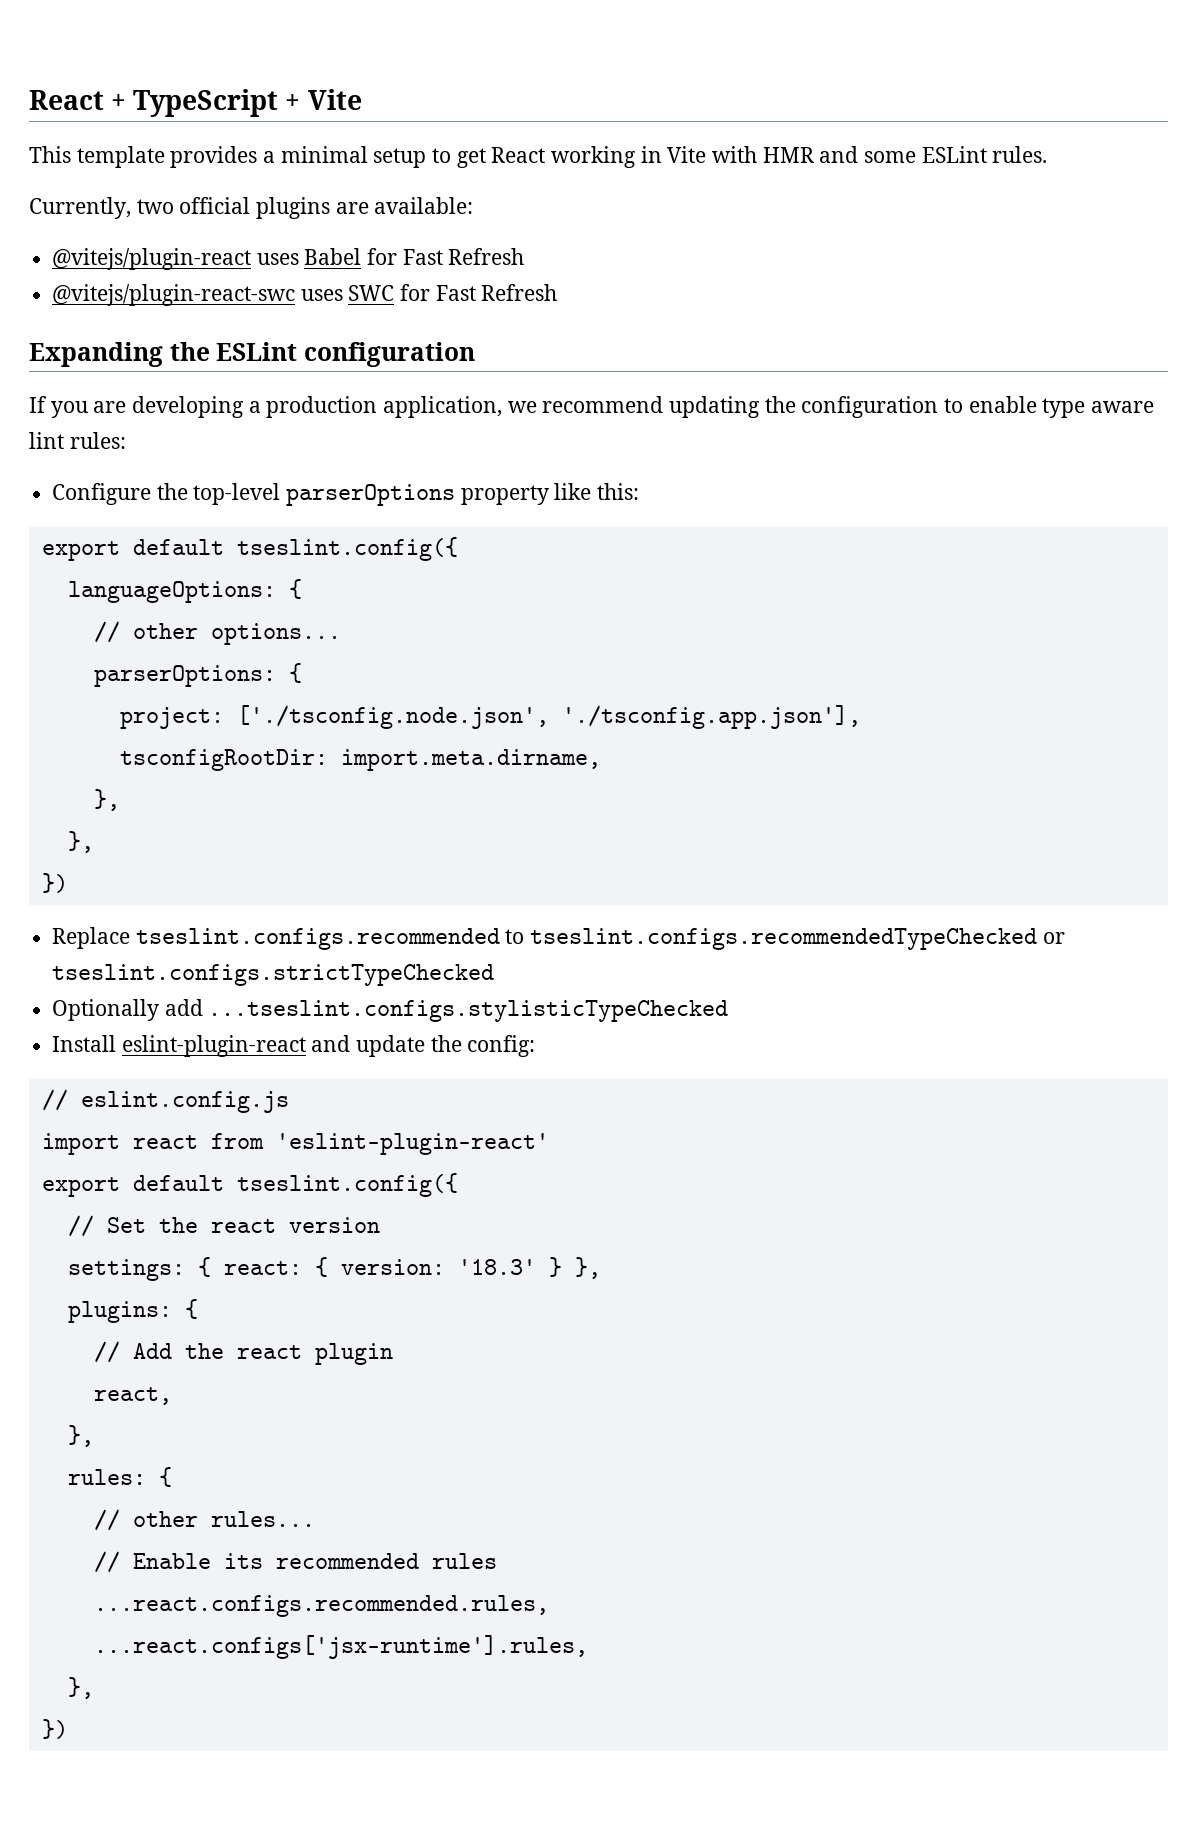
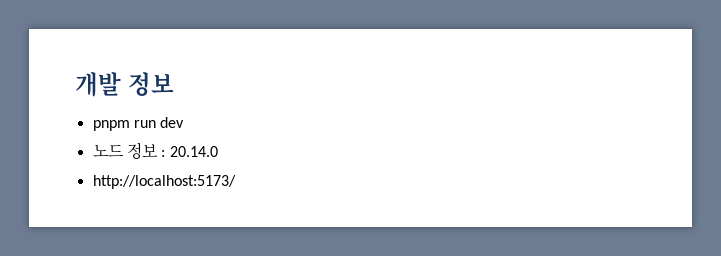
- React + TypeScript + Vite
- This template provides a minimal setup to get React working in Vite with HMR and some ESLint rules.
- Currently, two official plugins are available:
- @vitejs/plugin-react uses Babel for Fast Refresh
- @vitejs/plugin-react-swc uses SWC for Fast Refresh
- Expanding the ESLint configuration
- If you are developing a production application, we recommend updating the configuration to enable type aware lint rules:
- Configure the top-level parserOptions property like this:
- export default tseslint.config({
- languageOptions: {
- // other options...
- parserOptions: {
- project: ['./tsconfig.node.json', './tsconfig.app.json'],
- tsconfigRootDir: import.meta.dirname,
- },
- },
- })
- Replace tseslint.configs.recommended to tseslint.configs.recommendedTypeChecked or tseslint.configs.strictTypeChecked
- Optionally add ...tseslint.configs.stylisticTypeChecked
- Install eslint-plugin-react and update the config:
- // eslint.config.js
- import react from 'eslint-plugin-react'
- export default tseslint.config({
- // Set the react version
- settings: { react: { version: '18.3' } },
- plugins: {
- // Add the react plugin
- react,
- },
- rules: {
- // other rules...
- // Enable its recommended rules
- ...react.configs.recommended.rules,
- ...react.configs['jsx-runtime'].rules,
- },
- })
+ 개발 정보
+ pnpm run dev
+ 노드 정보 : 20.14.0
+ http://localhost:5173/

